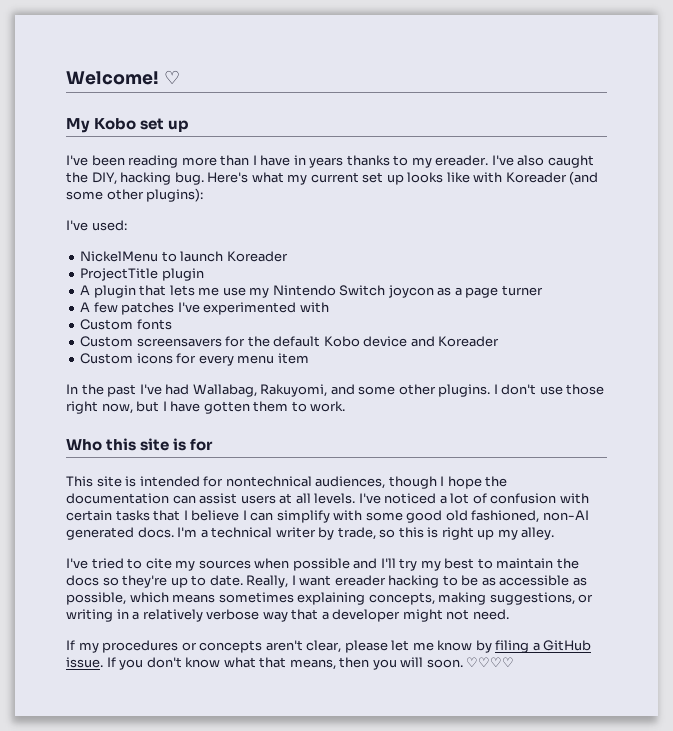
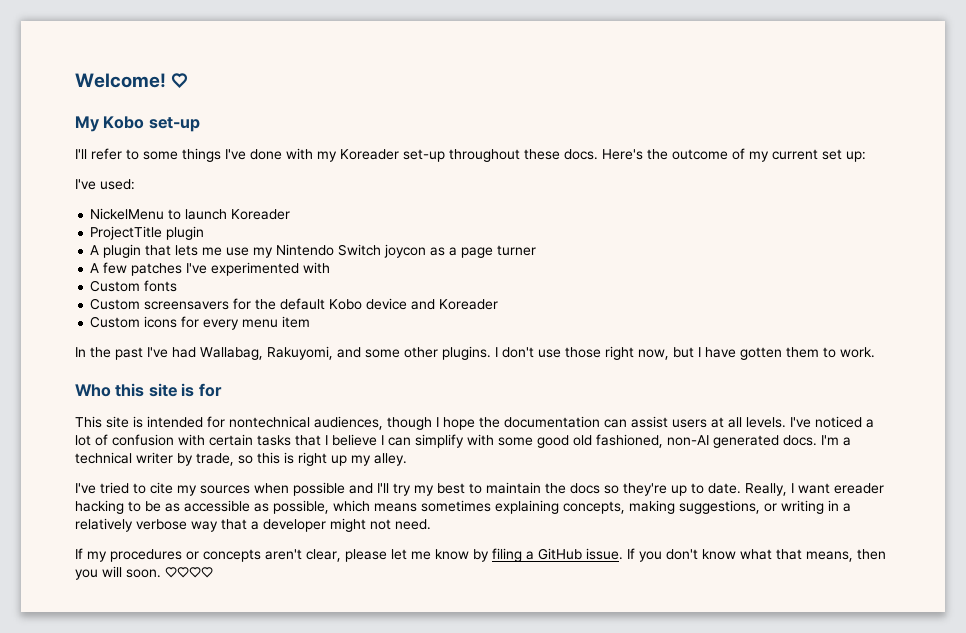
- My Kobo set up
- I've been reading more than I have in years thanks to my ereader. I've also caught the DIY, hacking bug. Here's what my current set up looks like with Koreader (and some other plugins):
+ My Kobo set-up
+ I'll refer to some things I've done with my Koreader set-up throughout these docs. Here's the outcome of my current set up:

